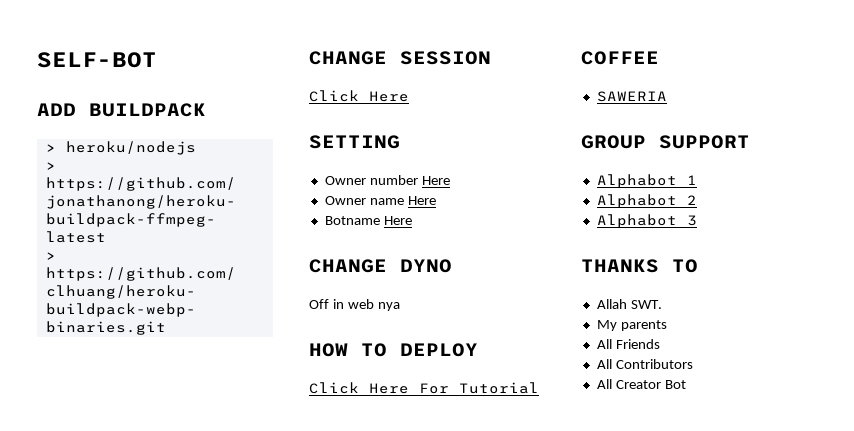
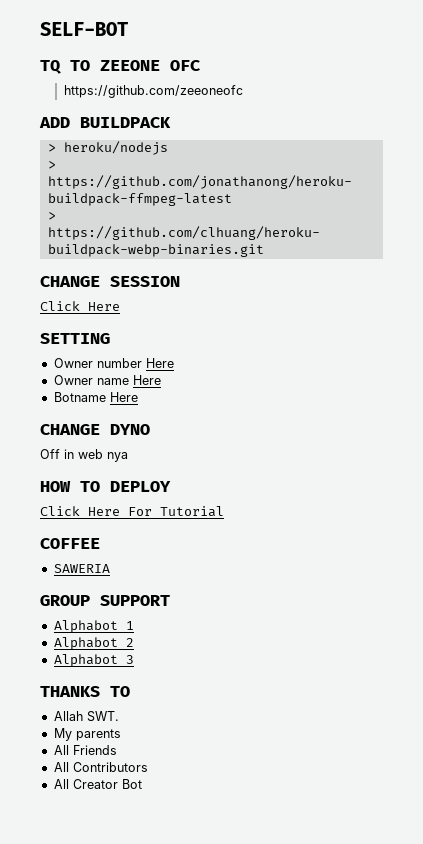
+ TQ TO ZEEONE OFC
+ https://github.com/zeeoneofc

